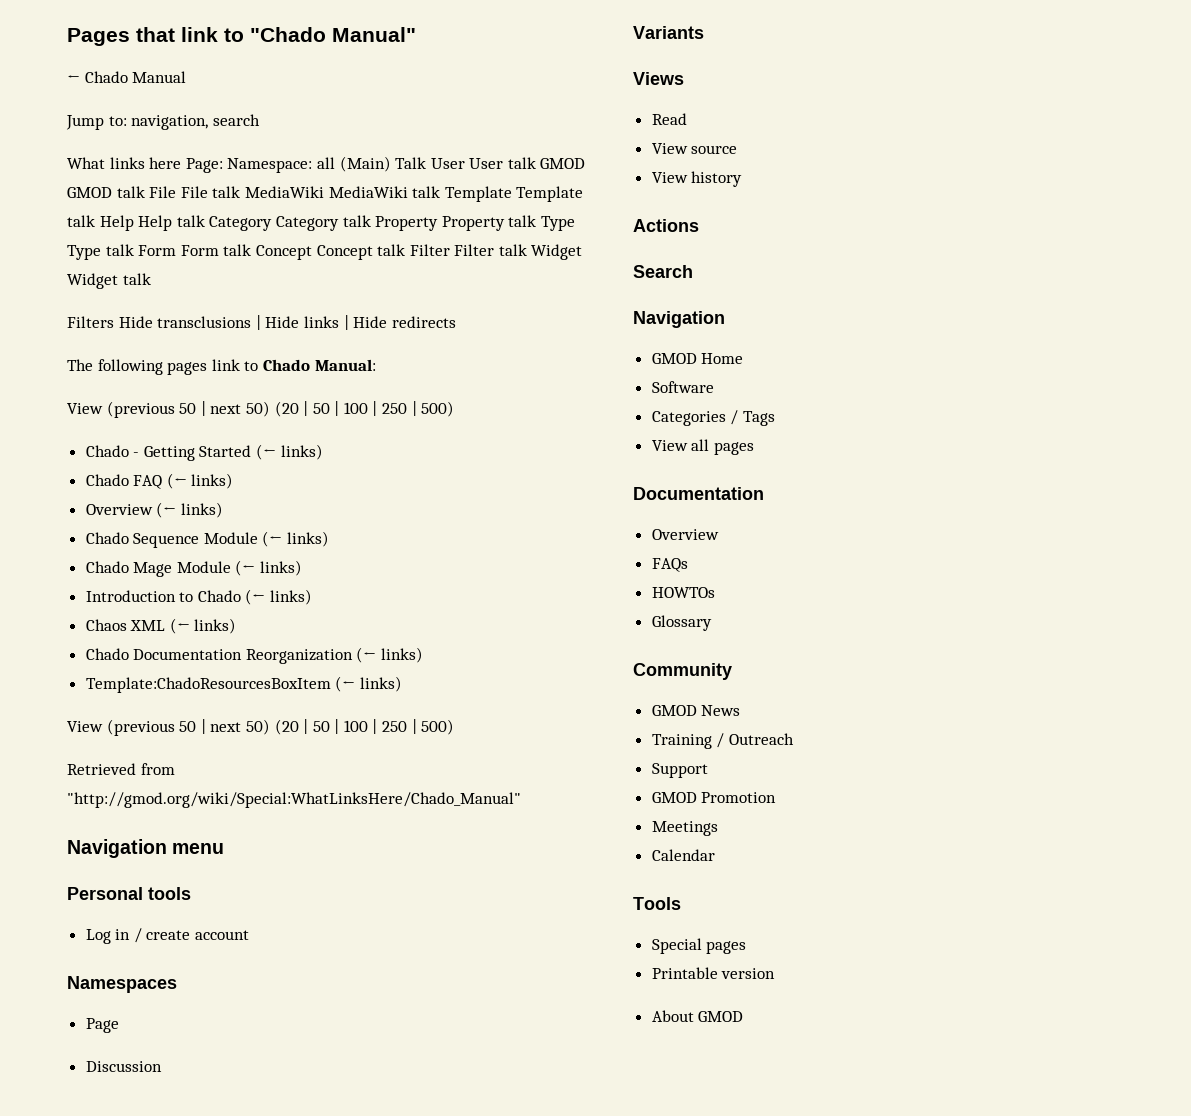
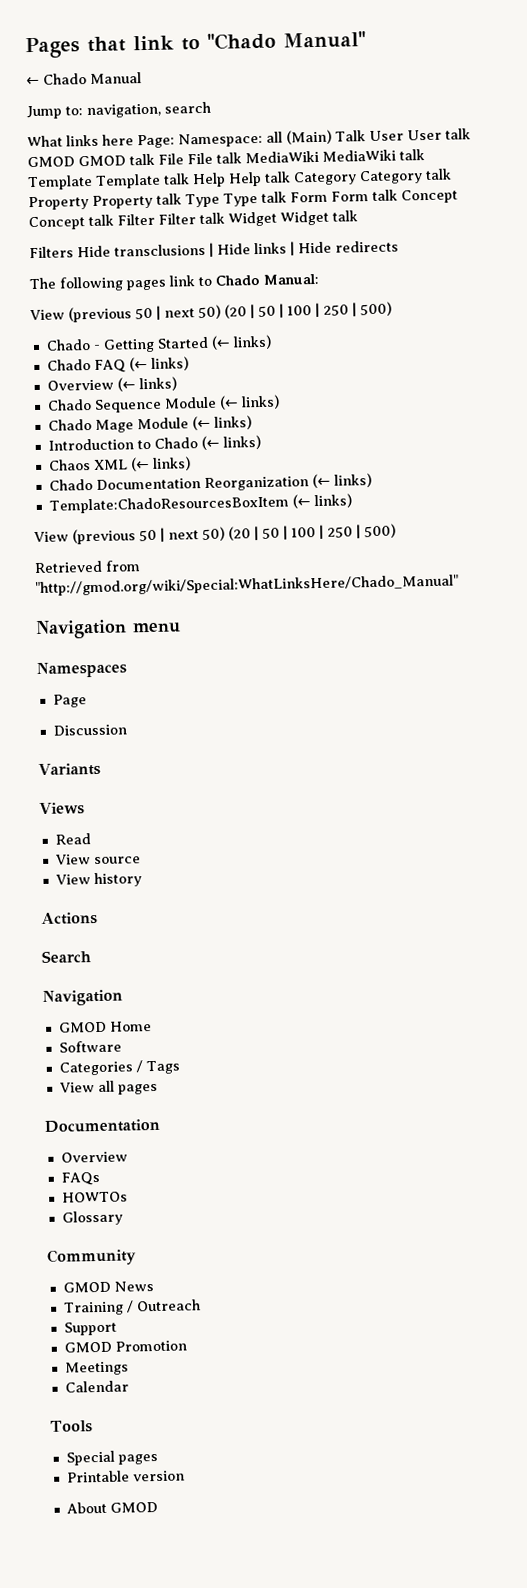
- Personal tools
- Log in / create account

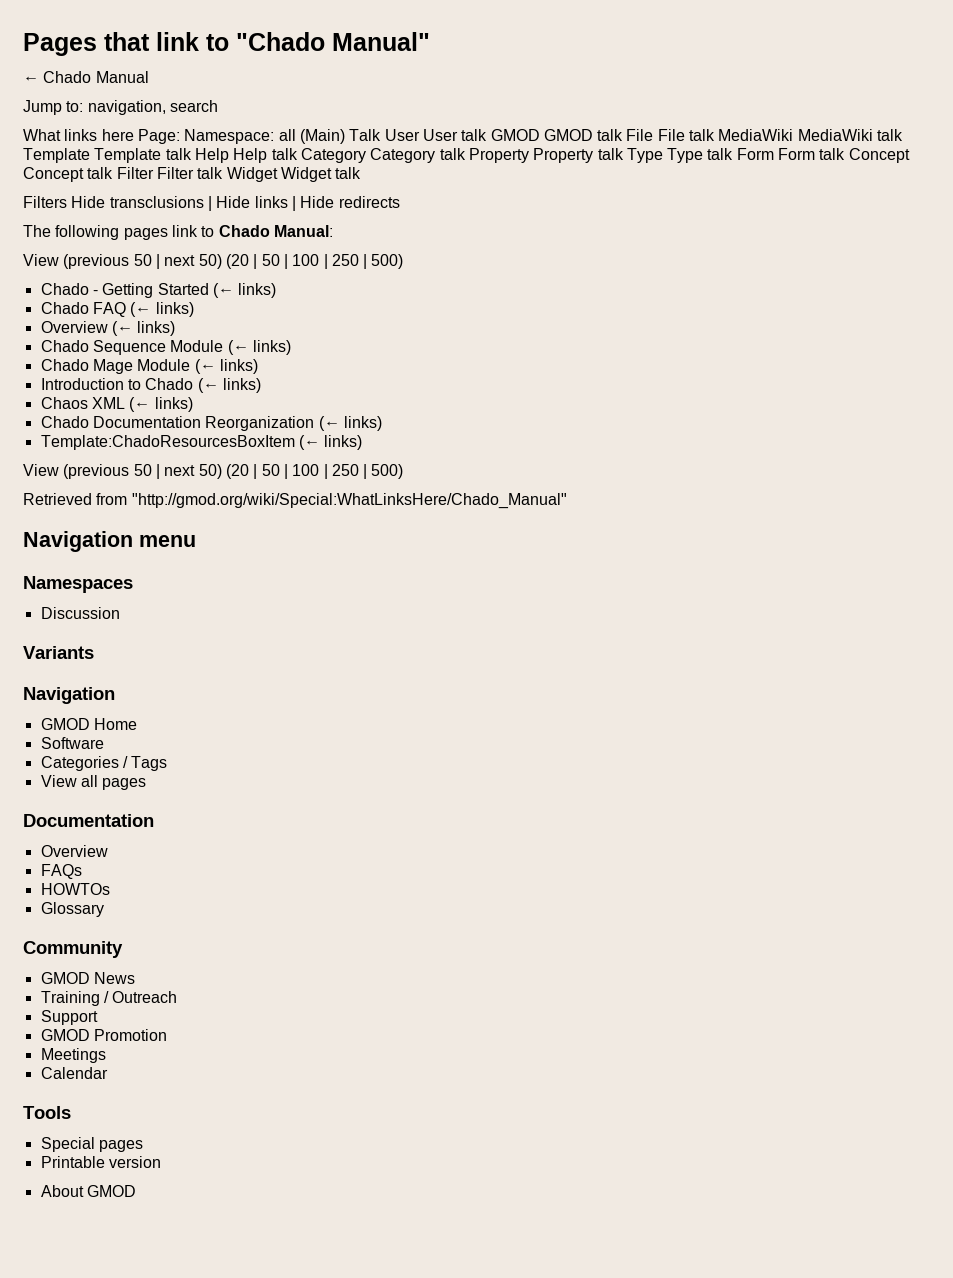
- Page
- Views
- Read
- View source
- View history
- Actions
- Search

